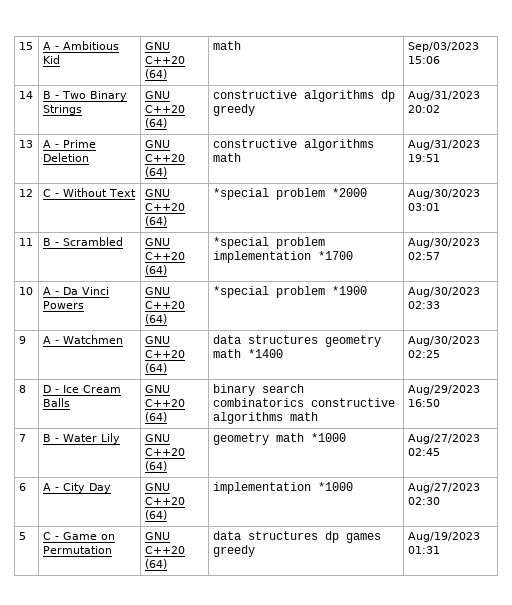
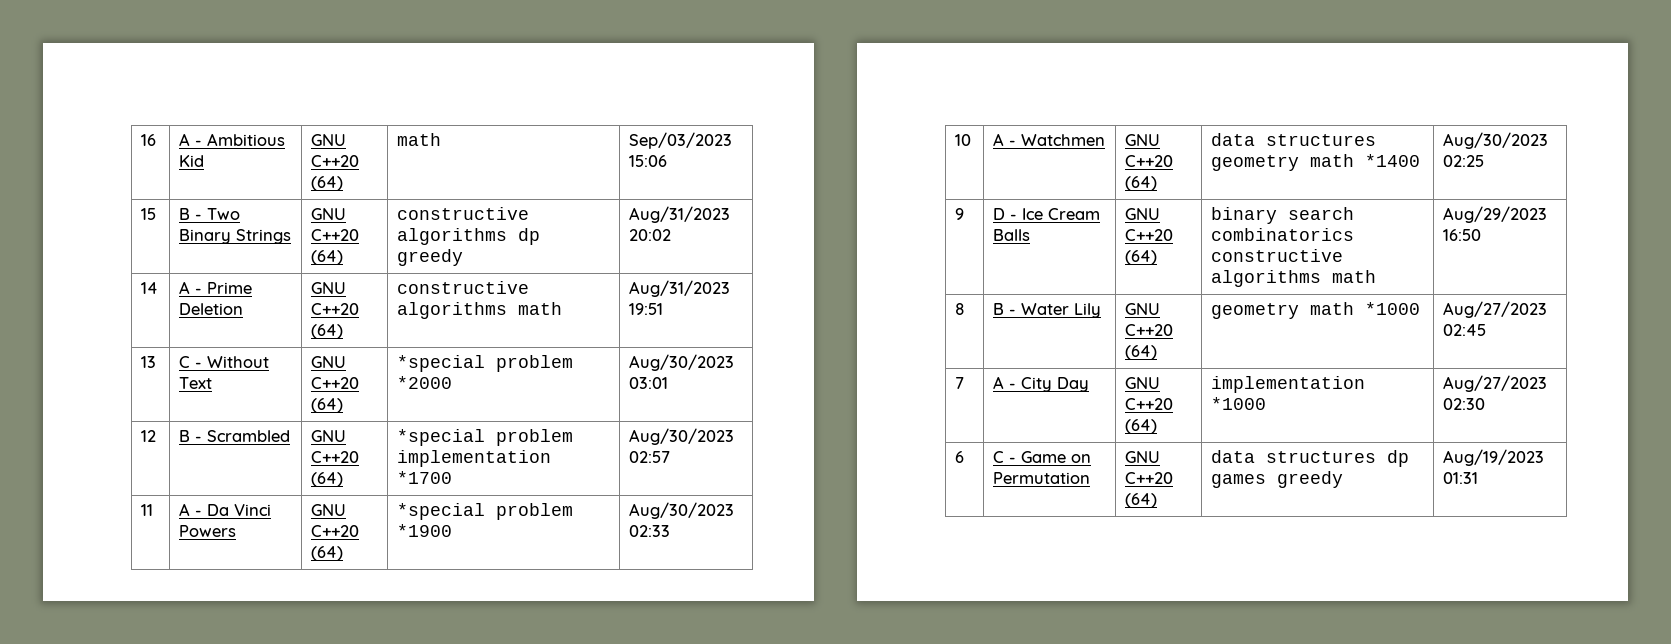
- 15 | A - Ambitious Kid | GNU C++20 (64) | math | Sep/03/2023 15:06
+ 16 | A - Ambitious Kid | GNU C++20 (64) | math | Sep/03/2023 15:06
- 14 | B - Two Binary Strings | GNU C++20 (64) | constructive algorithms dp greedy | Aug/31/2023 20:02
+ 15 | B - Two Binary Strings | GNU C++20 (64) | constructive algorithms dp greedy | Aug/31/2023 20:02
- 13 | A - Prime Deletion | GNU C++20 (64) | constructive algorithms math | Aug/31/2023 19:51
+ 14 | A - Prime Deletion | GNU C++20 (64) | constructive algorithms math | Aug/31/2023 19:51
- 12 | C - Without Text | GNU C++20 (64) | *special problem *2000 | Aug/30/2023 03:01
+ 13 | C - Without Text | GNU C++20 (64) | *special problem *2000 | Aug/30/2023 03:01
- 11 | B - Scrambled | GNU C++20 (64) | *special problem implementation *1700 | Aug/30/2023 02:57
+ 12 | B - Scrambled | GNU C++20 (64) | *special problem implementation *1700 | Aug/30/2023 02:57
- 10 | A - Da Vinci Powers | GNU C++20 (64) | *special problem *1900 | Aug/30/2023 02:33
+ 11 | A - Da Vinci Powers | GNU C++20 (64) | *special problem *1900 | Aug/30/2023 02:33
- 9 | A - Watchmen | GNU C++20 (64) | data structures geometry math *1400 | Aug/30/2023 02:25
+ 10 | A - Watchmen | GNU C++20 (64) | data structures geometry math *1400 | Aug/30/2023 02:25
- 8 | D - Ice Cream Balls | GNU C++20 (64) | binary search combinatorics constructive algorithms math | Aug/29/2023 16:50
+ 9 | D - Ice Cream Balls | GNU C++20 (64) | binary search combinatorics constructive algorithms math | Aug/29/2023 16:50
- 7 | B - Water Lily | GNU C++20 (64) | geometry math *1000 | Aug/27/2023 02:45
+ 8 | B - Water Lily | GNU C++20 (64) | geometry math *1000 | Aug/27/2023 02:45
- 6 | A - City Day | GNU C++20 (64) | implementation *1000 | Aug/27/2023 02:30
+ 7 | A - City Day | GNU C++20 (64) | implementation *1000 | Aug/27/2023 02:30
- 5 | C - Game on Permutation | GNU C++20 (64) | data structures dp games greedy | Aug/19/2023 01:31
+ 6 | C - Game on Permutation | GNU C++20 (64) | data structures dp games greedy | Aug/19/2023 01:31

